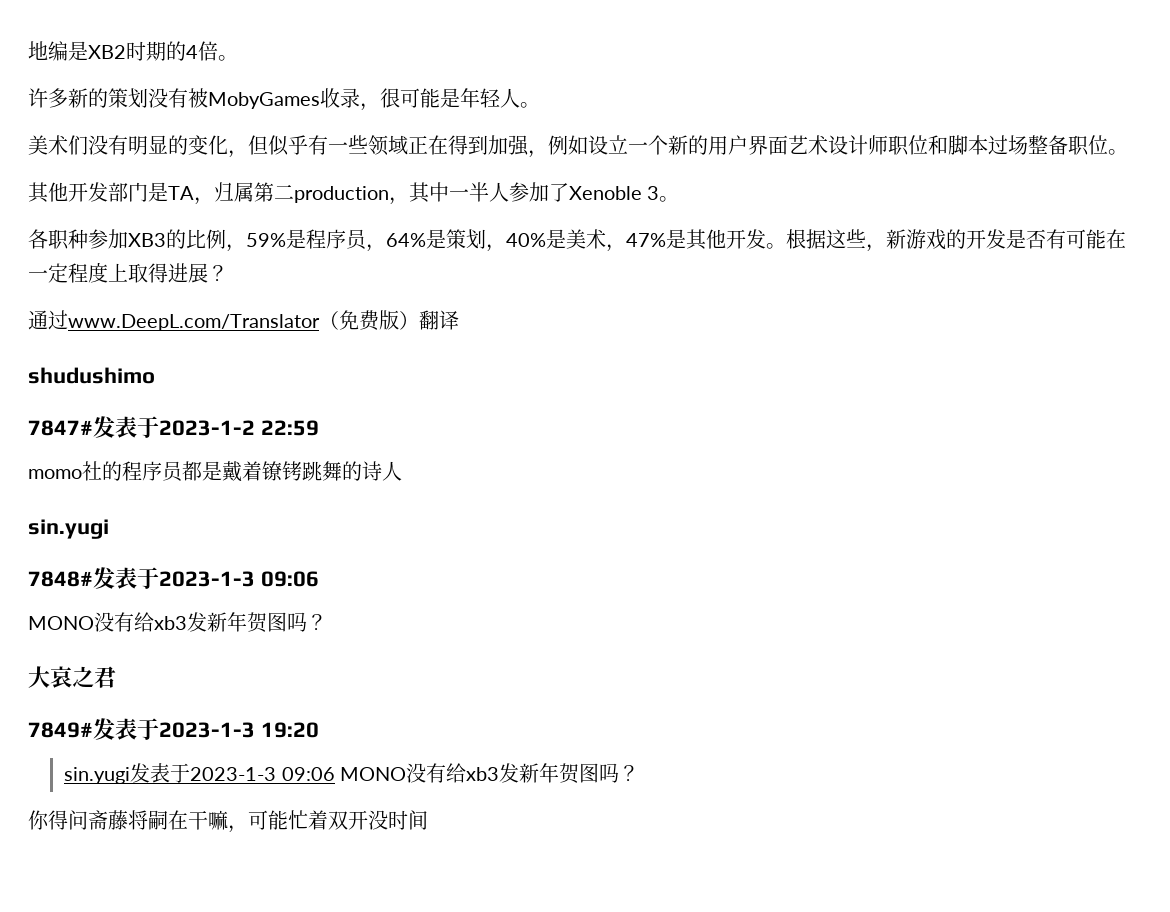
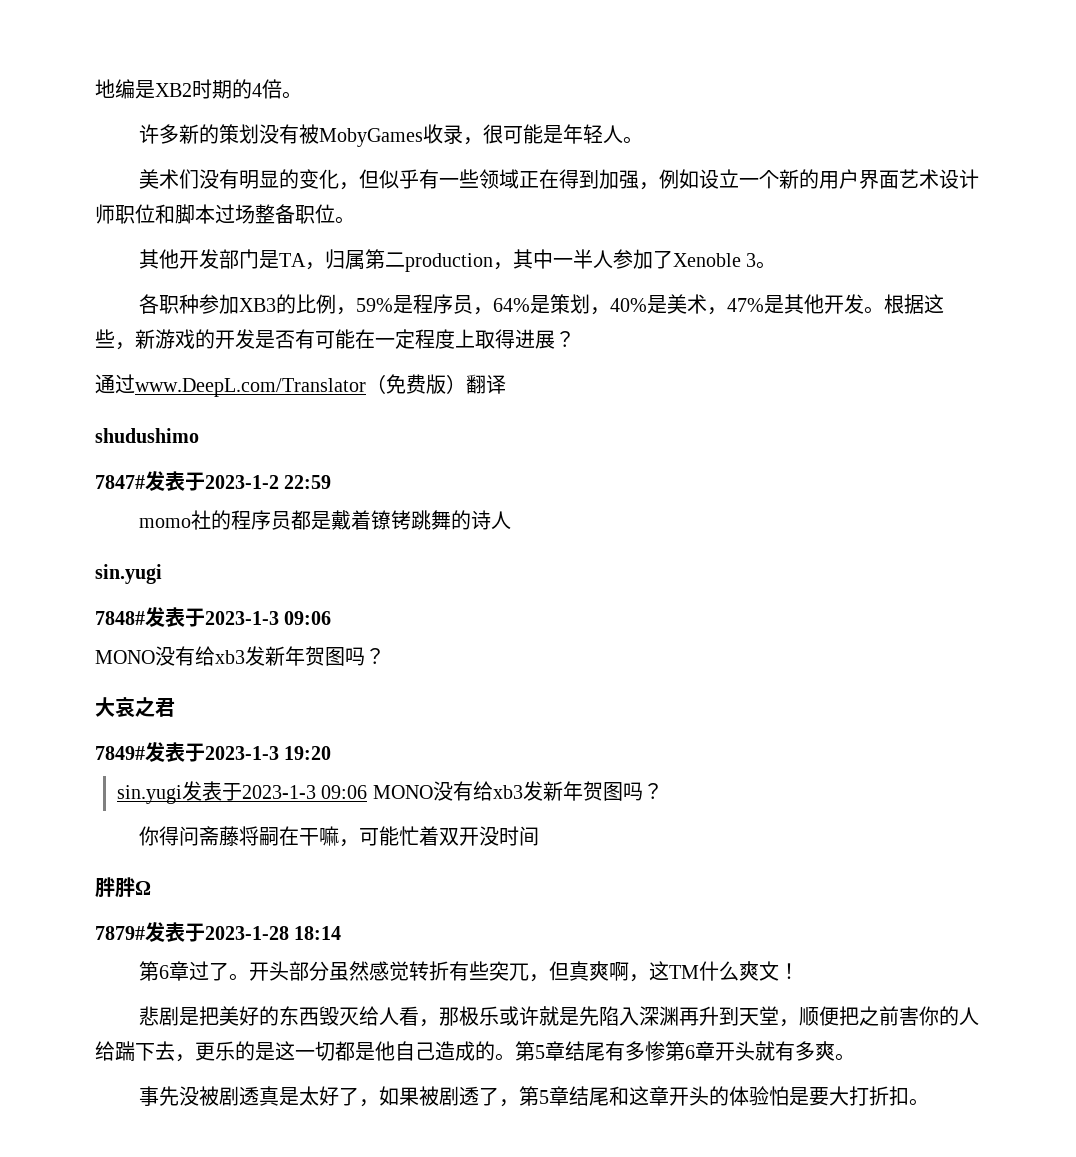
+ 胖胖Ω
+ 7879#发表于2023-1-28 18:14
+ 第6章过了。开头部分虽然感觉转折有些突兀，但真爽啊，这TM什么爽文！
+ 悲剧是把美好的东西毁灭给人看，那极乐或许就是先陷入深渊再升到天堂，顺便把之前害你的人给踹下去，更乐的是这一切都是他自己造成的。第5章结尾有多惨第6章开头就有多爽。
+ 事先没被剧透真是太好了，如果被剧透了，第5章结尾和这章开头的体验怕是要大打折扣。

